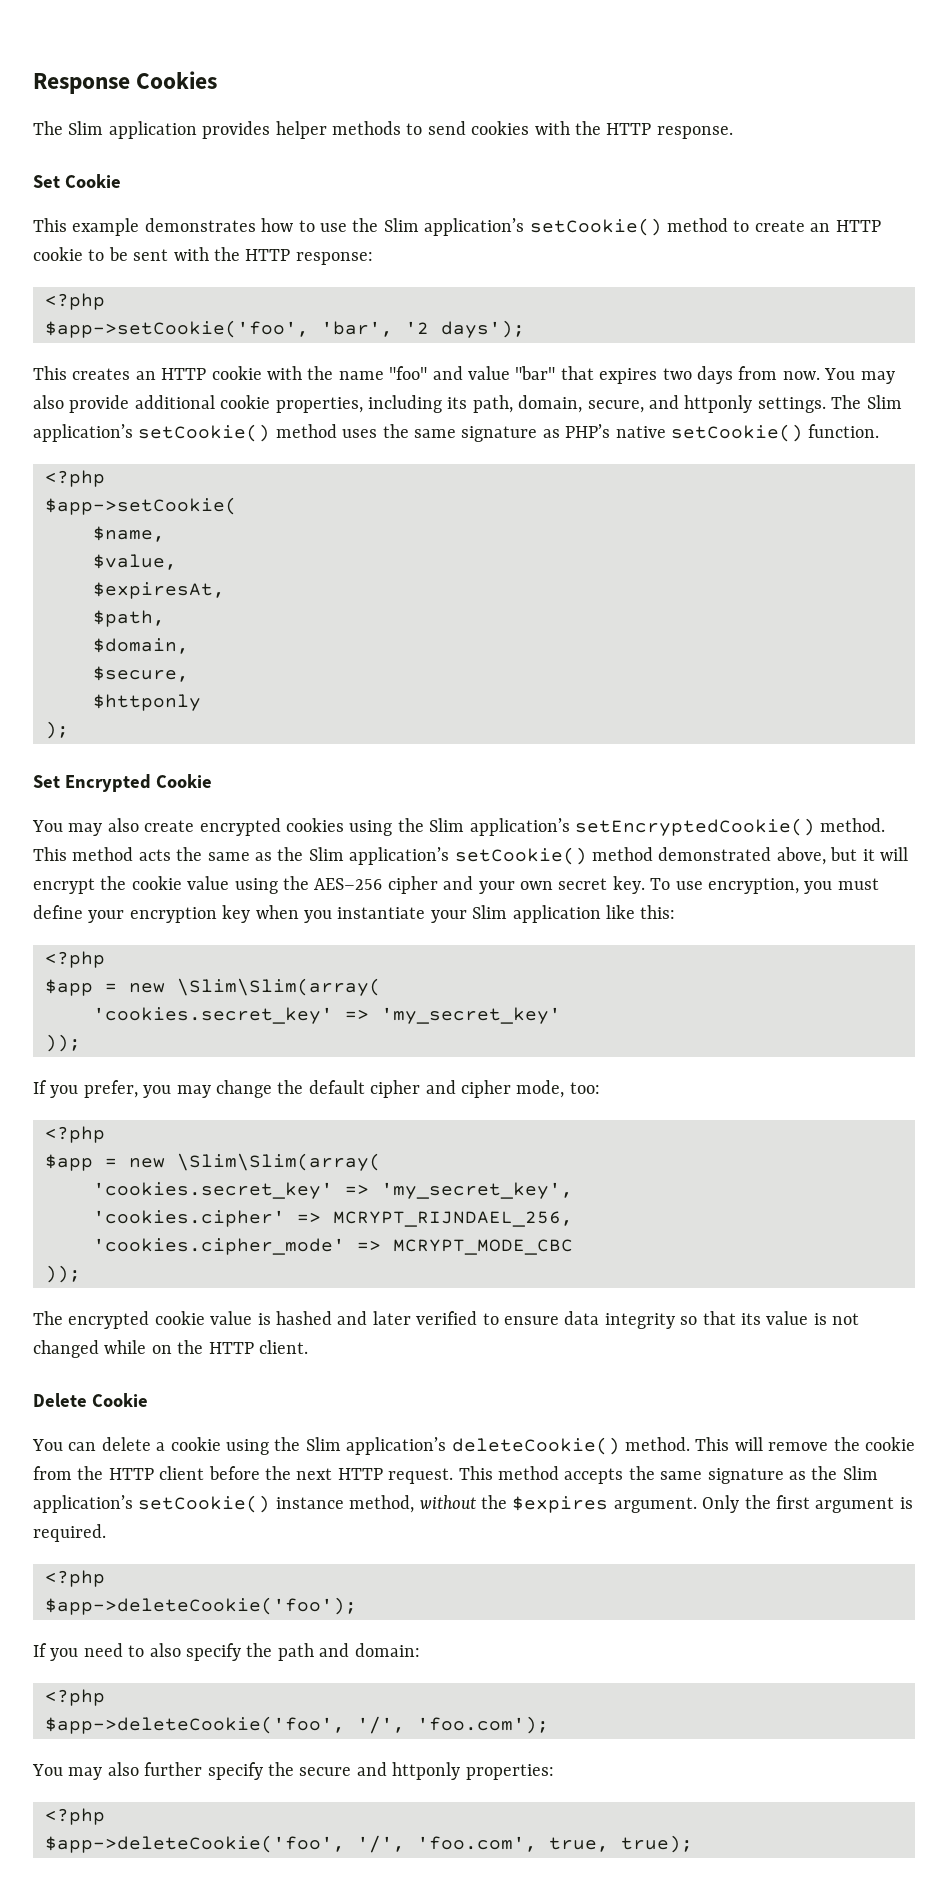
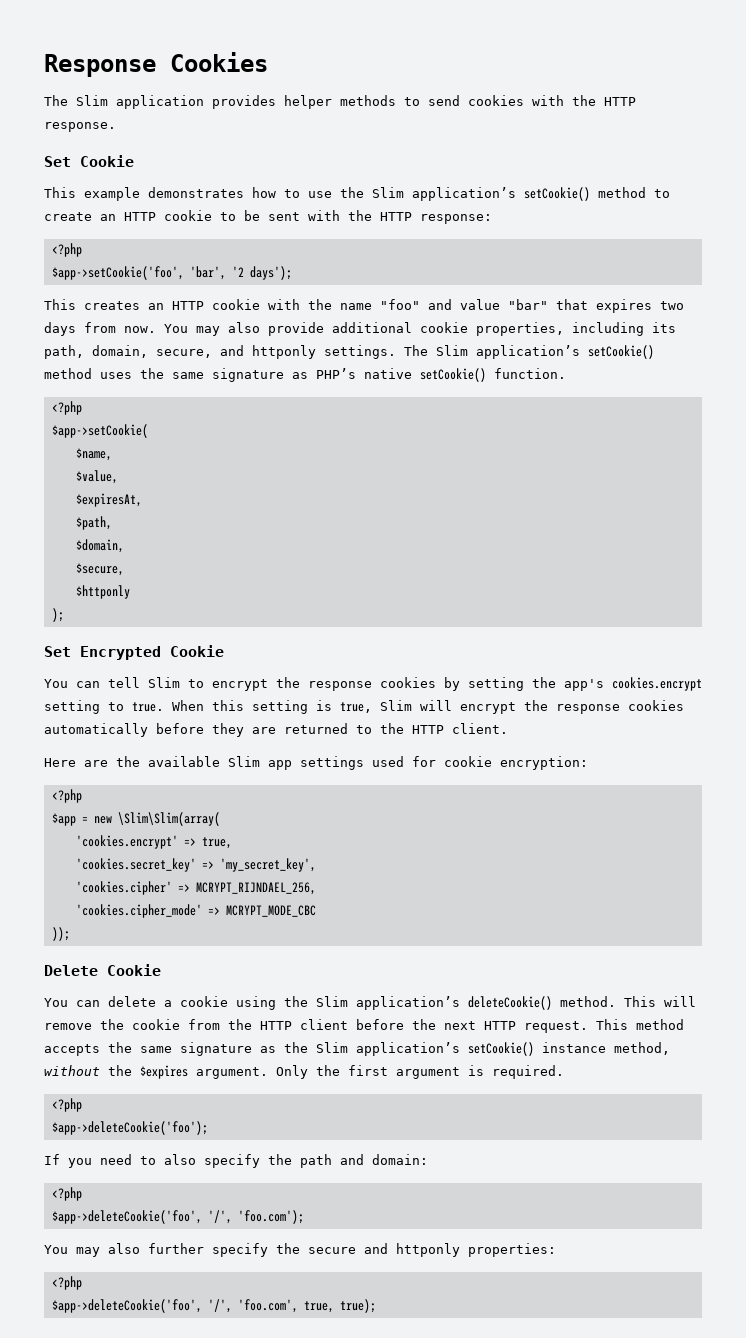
- You may also create encrypted cookies using the Slim application’s setEncryptedCookie() method. This method acts the same as the Slim application’s setCookie() method demonstrated above, but it will encrypt the cookie value using the AES–256 cipher and your own secret key. To use encryption, you must define your encryption key when you instantiate your Slim application like this:
+ You can tell Slim to encrypt the response cookies by setting the app's cookies.encrypt setting to true. When this setting is true, Slim will encrypt the response cookies automatically before they are returned to the HTTP client.
+ Here are the available Slim app settings used for cookie encryption:
  <?php
  $app = new \Slim\Slim(array(
- 'cookies.secret_key' => 'my_secret_key'
- ));
- If you prefer, you may change the default cipher and cipher mode, too:
- <?php
- $app = new \Slim\Slim(array(
+ 'cookies.encrypt' => true,
- The encrypted cookie value is hashed and later verified to ensure data integrity so that its value is not changed while on the HTTP client.

